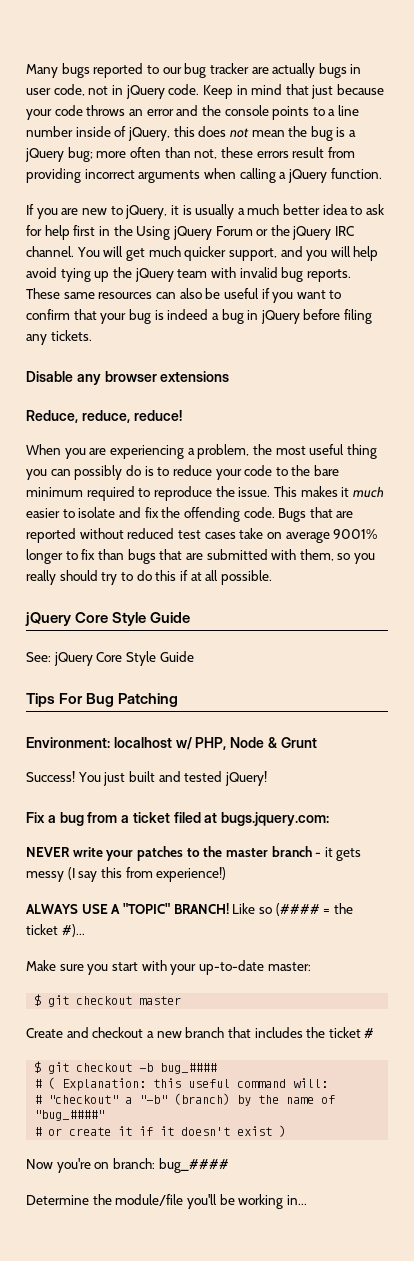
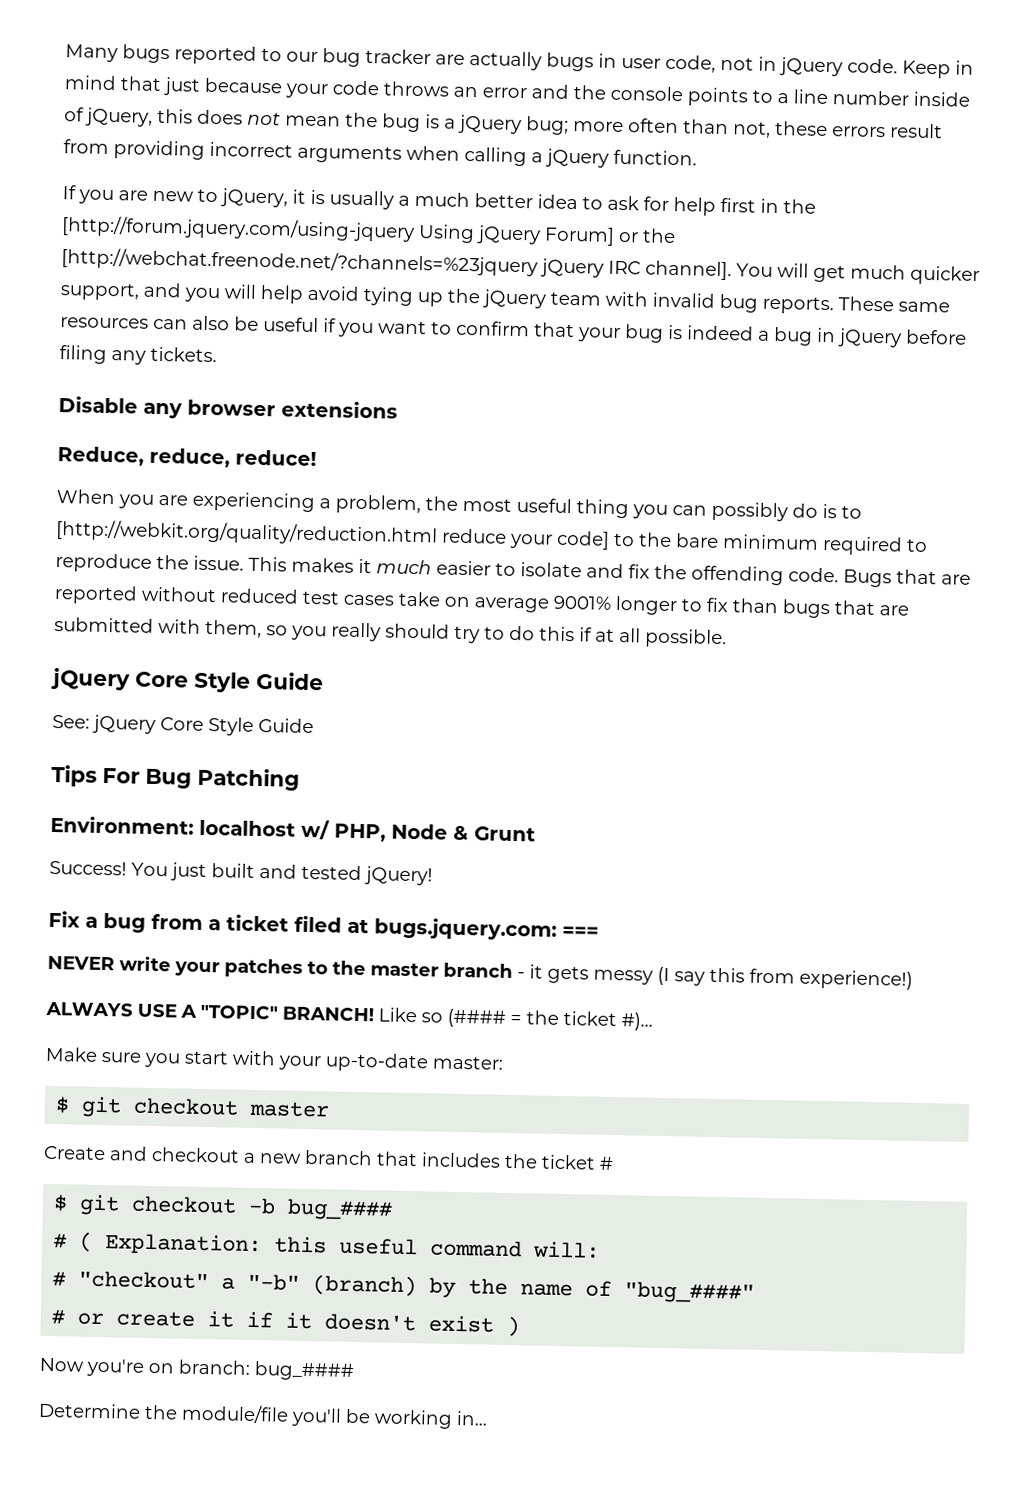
- If you are new to jQuery, it is usually a much better idea to ask for help first in the Using jQuery Forum or the jQuery IRC channel.
+ If you are new to jQuery, it is usually a much better idea to ask for help first in the [http://forum.jquery.com/using-jquery Using jQuery Forum] or the [http://webchat.freenode.net/?channels=%23jquery jQuery IRC channel].
- When you are experiencing a problem, the most useful thing you can possibly do is to reduce your code to the bare minimum required to reproduce the issue.
+ When you are experiencing a problem, the most useful thing you can possibly do is to [http://webkit.org/quality/reduction.html reduce your code] to the bare minimum required to reproduce the issue.
- Fix a bug from a ticket filed at bugs.jquery.com:
+ Fix a bug from a ticket filed at bugs.jquery.com: ===

